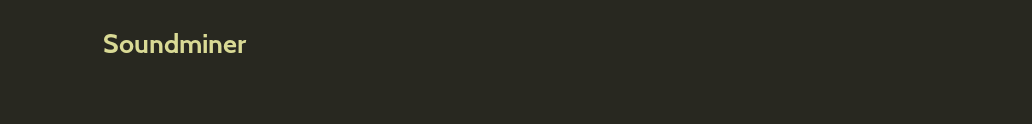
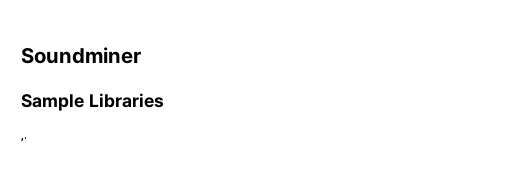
+ Sample Libraries
+ ,.

